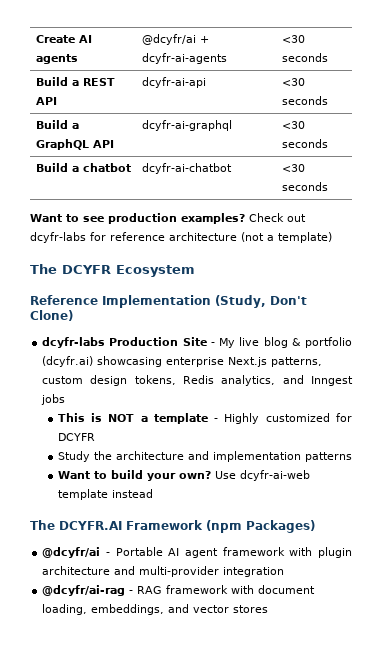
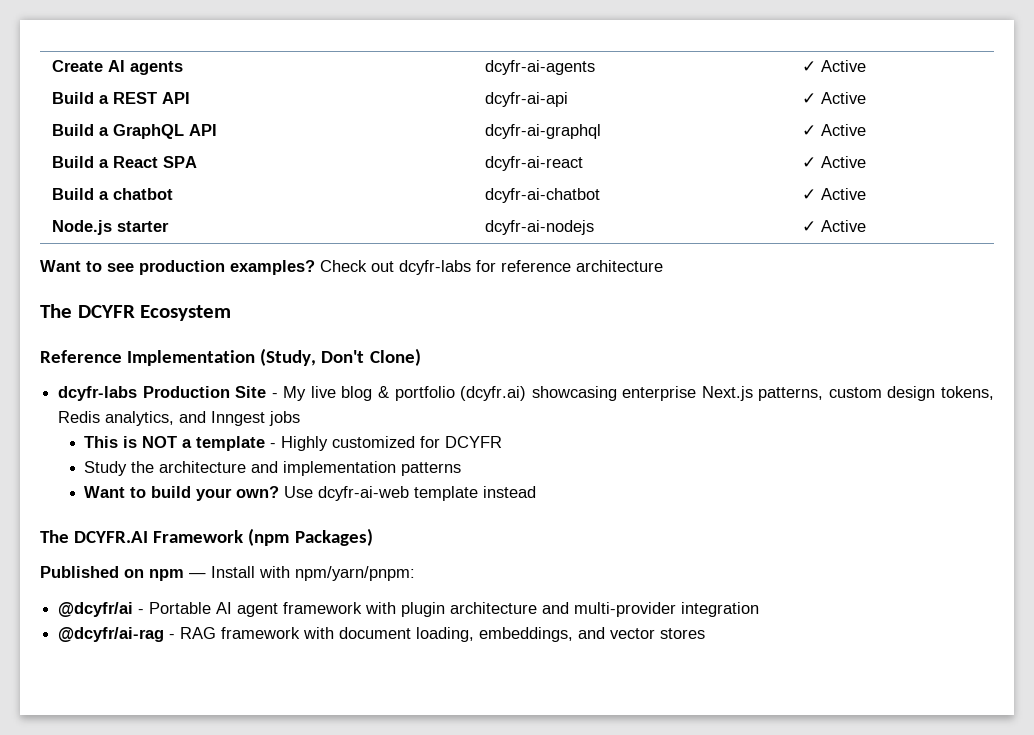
- Create AI agents | @dcyfr/ai + dcyfr-ai-agents | <30 seconds
+ Create AI agents | dcyfr-ai-agents | ✓ Active
- Build a REST API | dcyfr-ai-api | <30 seconds
+ Build a REST API | dcyfr-ai-api | ✓ Active
- Build a GraphQL API | dcyfr-ai-graphql | <30 seconds
- Build a chatbot | dcyfr-ai-chatbot | <30 seconds
+ Build a GraphQL API | dcyfr-ai-graphql | ✓ Active
+ Build a React SPA | dcyfr-ai-react | ✓ Active
+ Build a chatbot | dcyfr-ai-chatbot | ✓ Active
+ Node.js starter | dcyfr-ai-nodejs | ✓ Active
- Check out dcyfr-labs for reference architecture (not a template)
+ Check out dcyfr-labs for reference architecture
+ Published on npm — Install with npm/yarn/pnpm:

